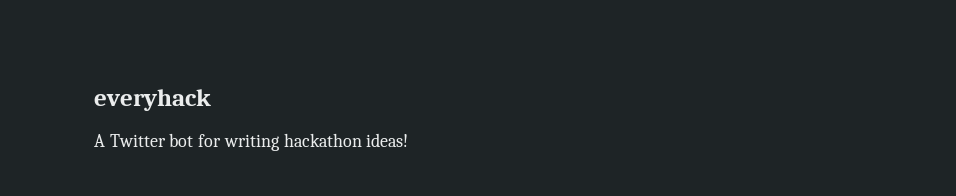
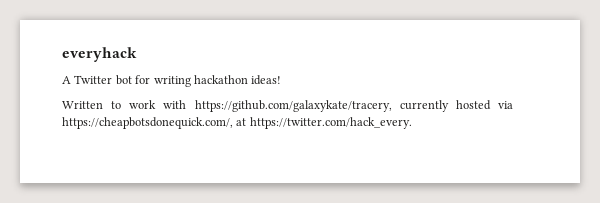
+ Written to work with https://github.com/galaxykate/tracery, currently hosted via https://cheapbotsdonequick.com/, at https://twitter.com/hack_every.

